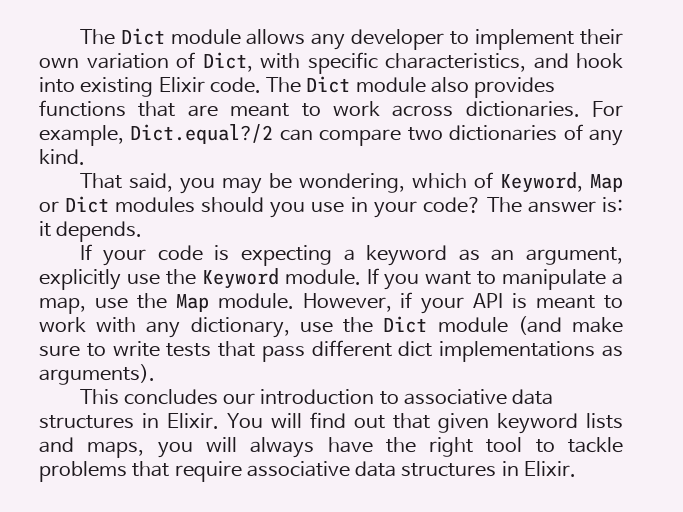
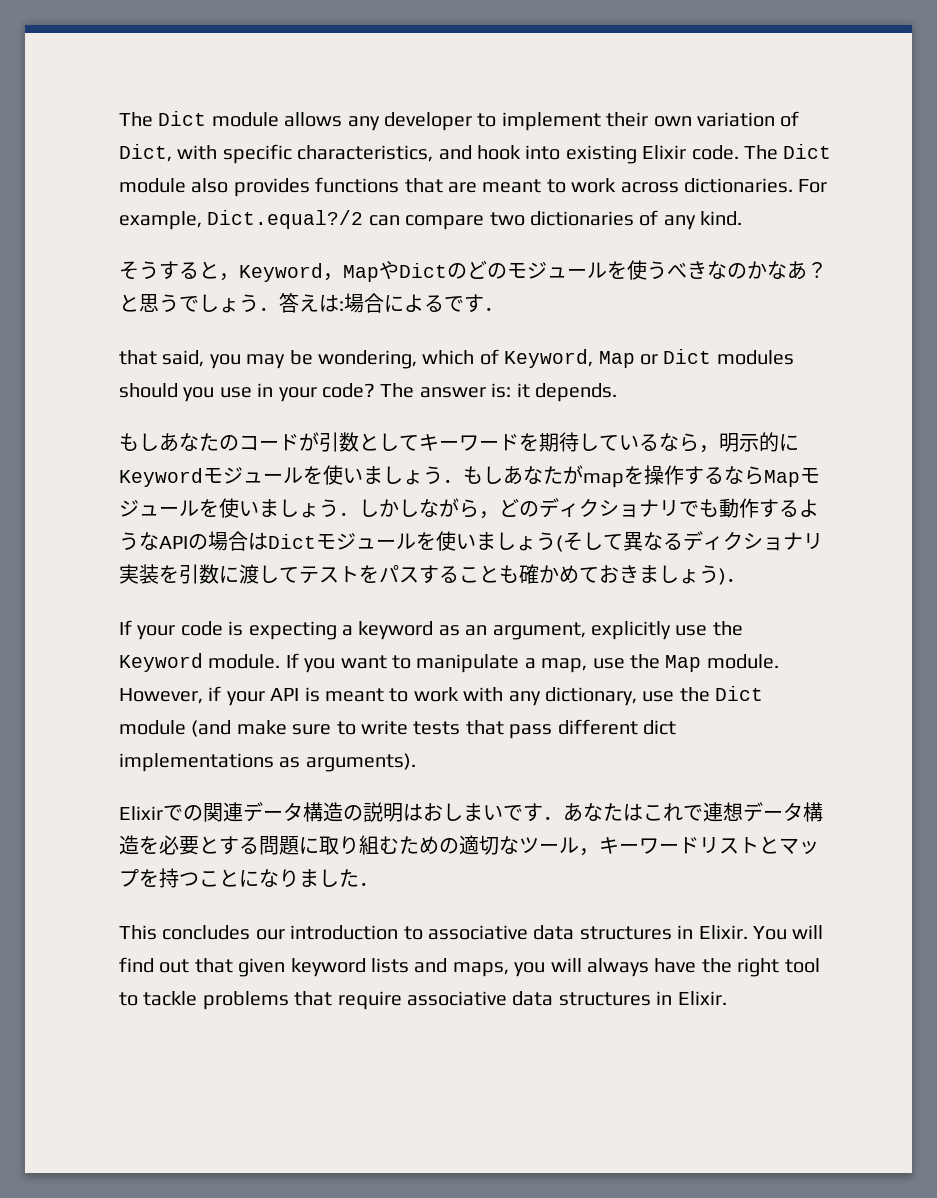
- That said, you may be wondering, which of Keyword, Map or Dict modules should you use in your code?
+ そうすると，Keyword，MapやDictのどのモジュールを使うべきなのかなあ？と思うでしょう．答えは:場合によるです．
+ that said, you may be wondering, which of Keyword, Map or Dict modules should you use in your code?
+ もしあなたのコードが引数としてキーワードを期待しているなら，明示的にKeywordモジュールを使いましょう．もしあなたがmapを操作するならMapモジュールを使いましょう．しかしながら，どのディクショナリでも動作するようなAPIの場合はDictモジュールを使いましょう(そして異なるディクショナリ実装を引数に渡してテストをパスすることも確かめておきましょう)．
+ Elixirでの関連データ構造の説明はおしまいです．あなたはこれで連想データ構造を必要とする問題に取り組むための適切なツール，キーワードリストとマップを持つことになりました．

